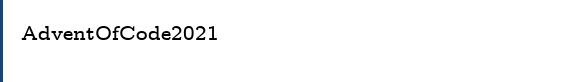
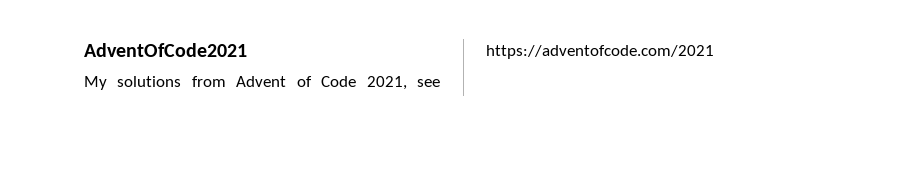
+ My solutions from Advent of Code 2021, see https://adventofcode.com/2021

